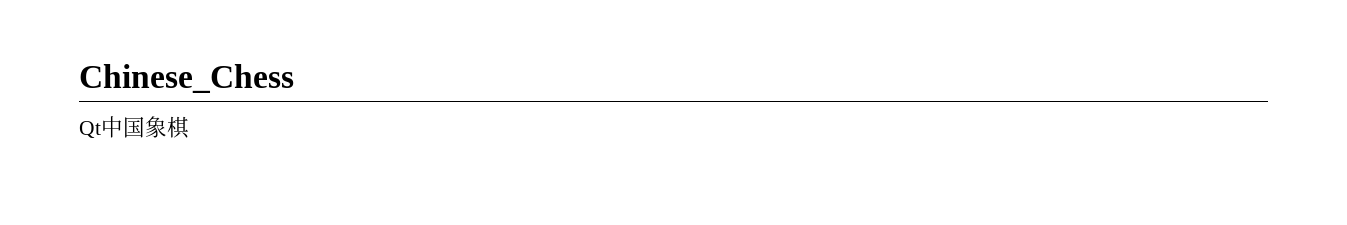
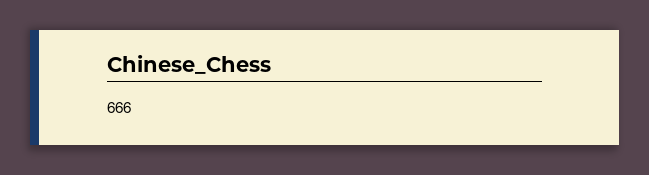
- Qt中国象棋
+ 666

